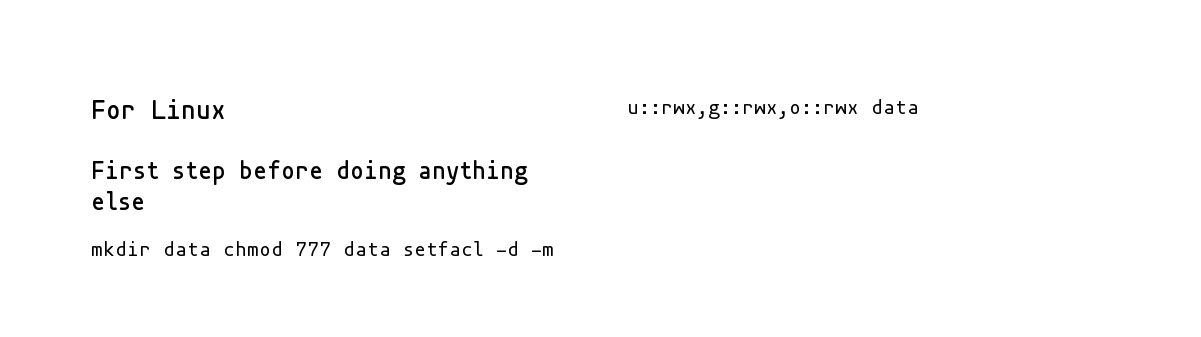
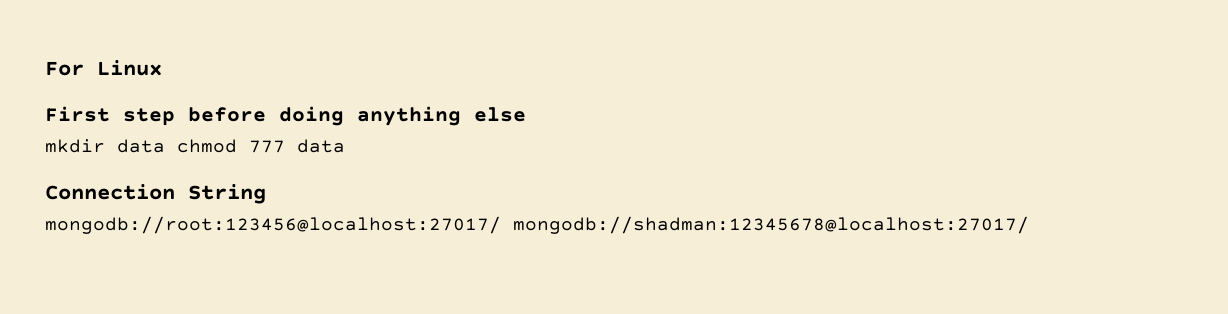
- mkdir data chmod 777 data setfacl -d -m u::rwx,g::rwx,o::rwx data
+ mkdir data chmod 777 data
+ Connection String
+ mongodb://root:123456@localhost:27017/ mongodb://shadman:12345678@localhost:27017/

